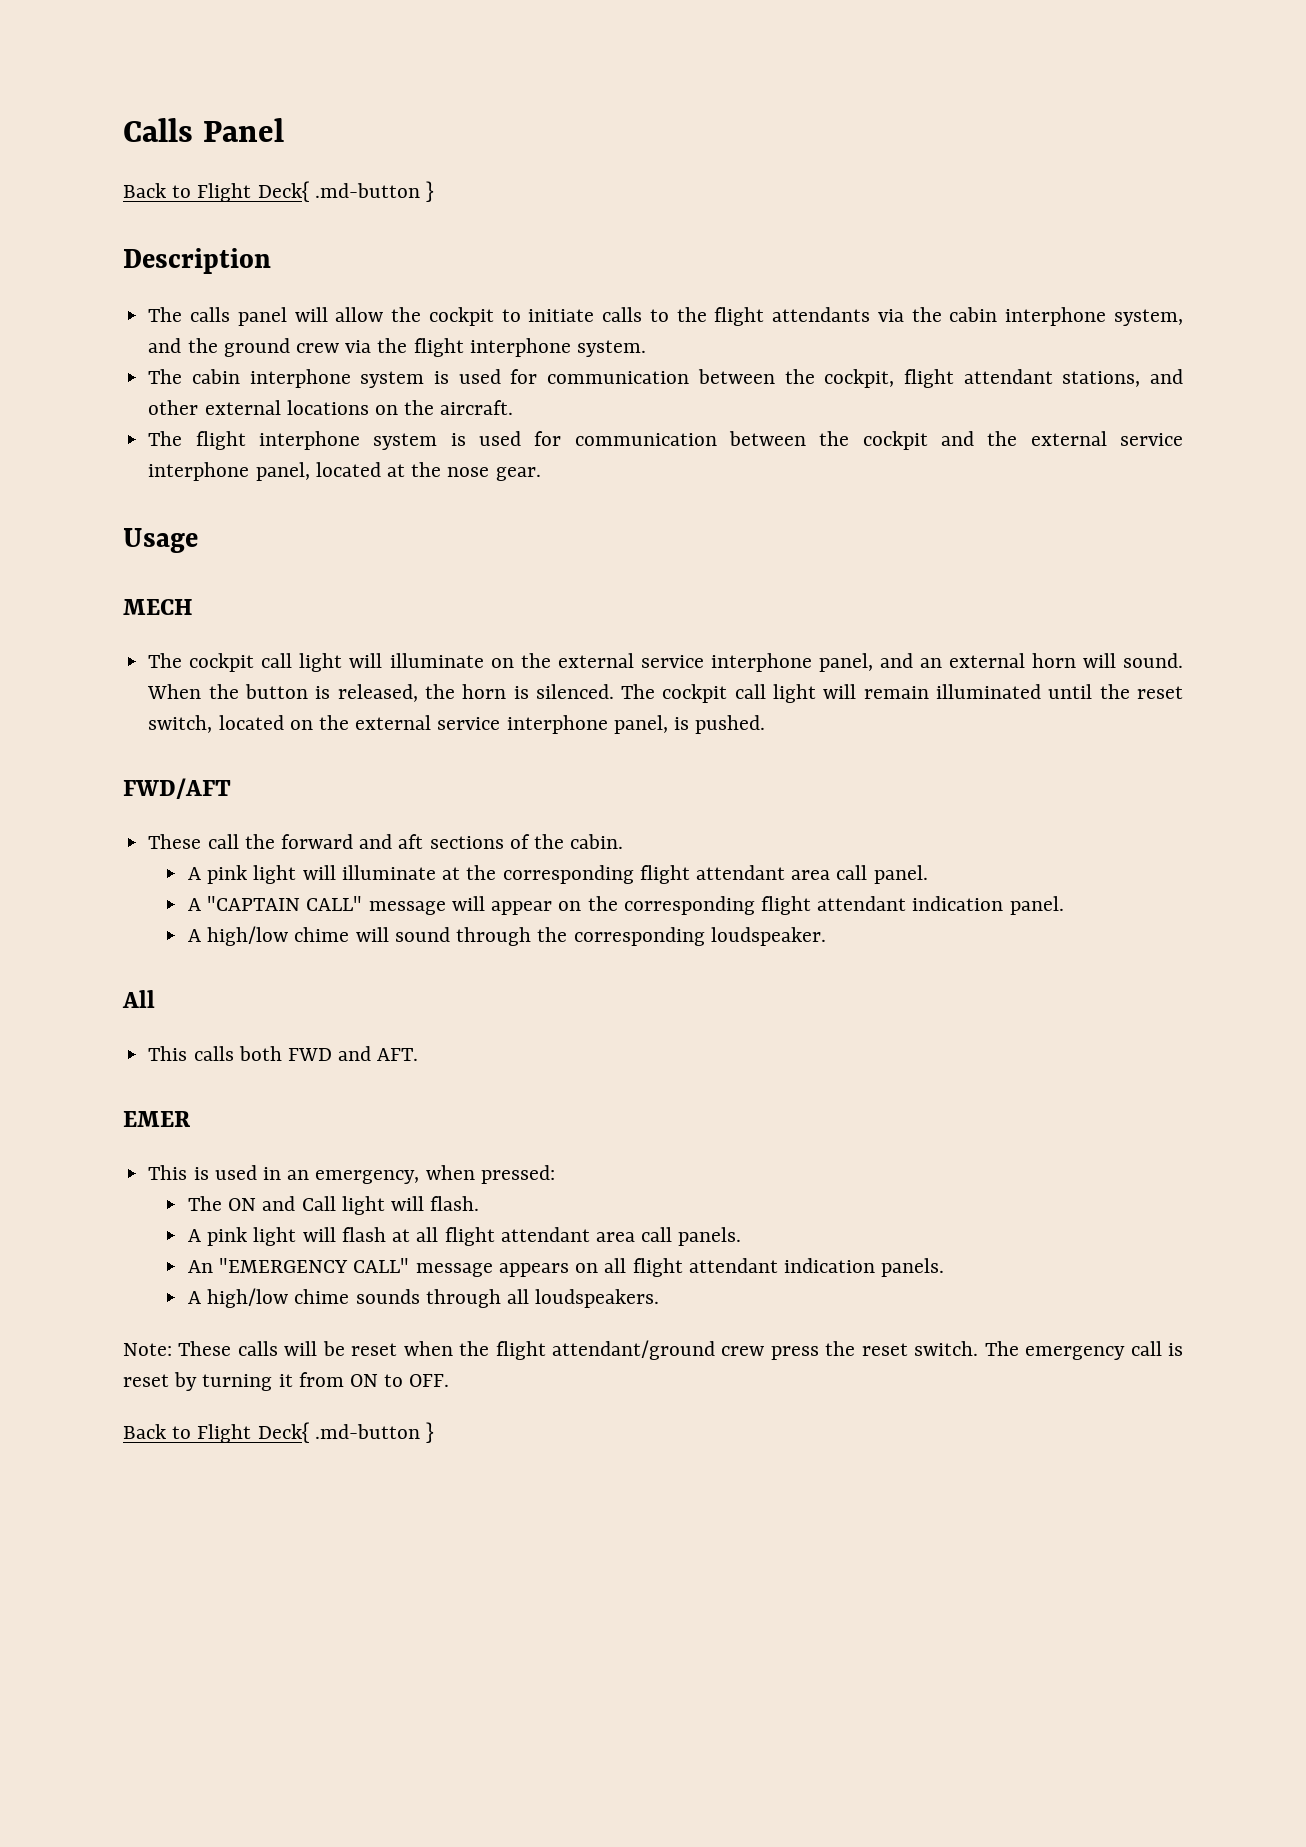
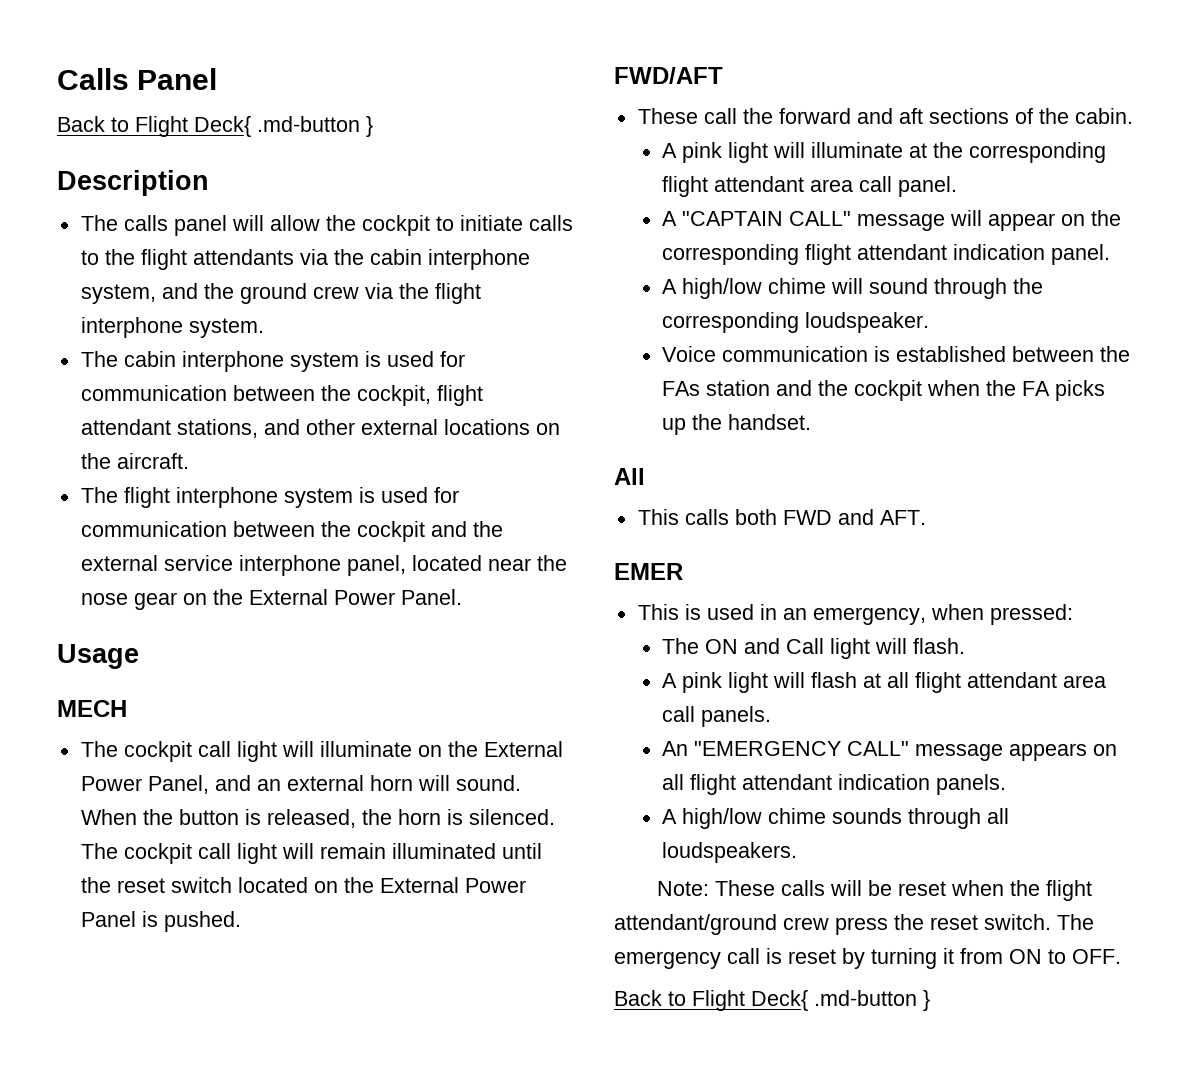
- The flight interphone system is used for communication between the cockpit and the external service interphone panel, located at the nose gear.
+ The flight interphone system is used for communication between the cockpit and the external service interphone panel, located near the nose gear on the External Power Panel.
- The cockpit call light will illuminate on the external service interphone panel, and an external horn will sound.
+ The cockpit call light will illuminate on the External Power Panel, and an external horn will sound.
- The cockpit call light will remain illuminated until the reset switch, located on the external service interphone panel, is pushed.
+ The cockpit call light will remain illuminated until the reset switch located on the External Power Panel is pushed.
+ Voice communication is established between the FAs station and the cockpit when the FA picks up the handset.

